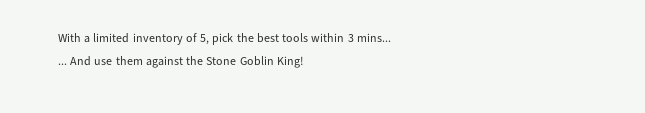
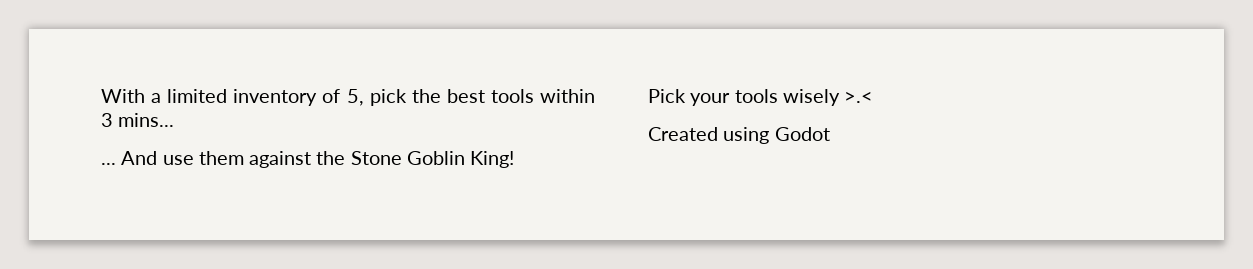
+ Pick your tools wisely >.<
+ Created using Godot

